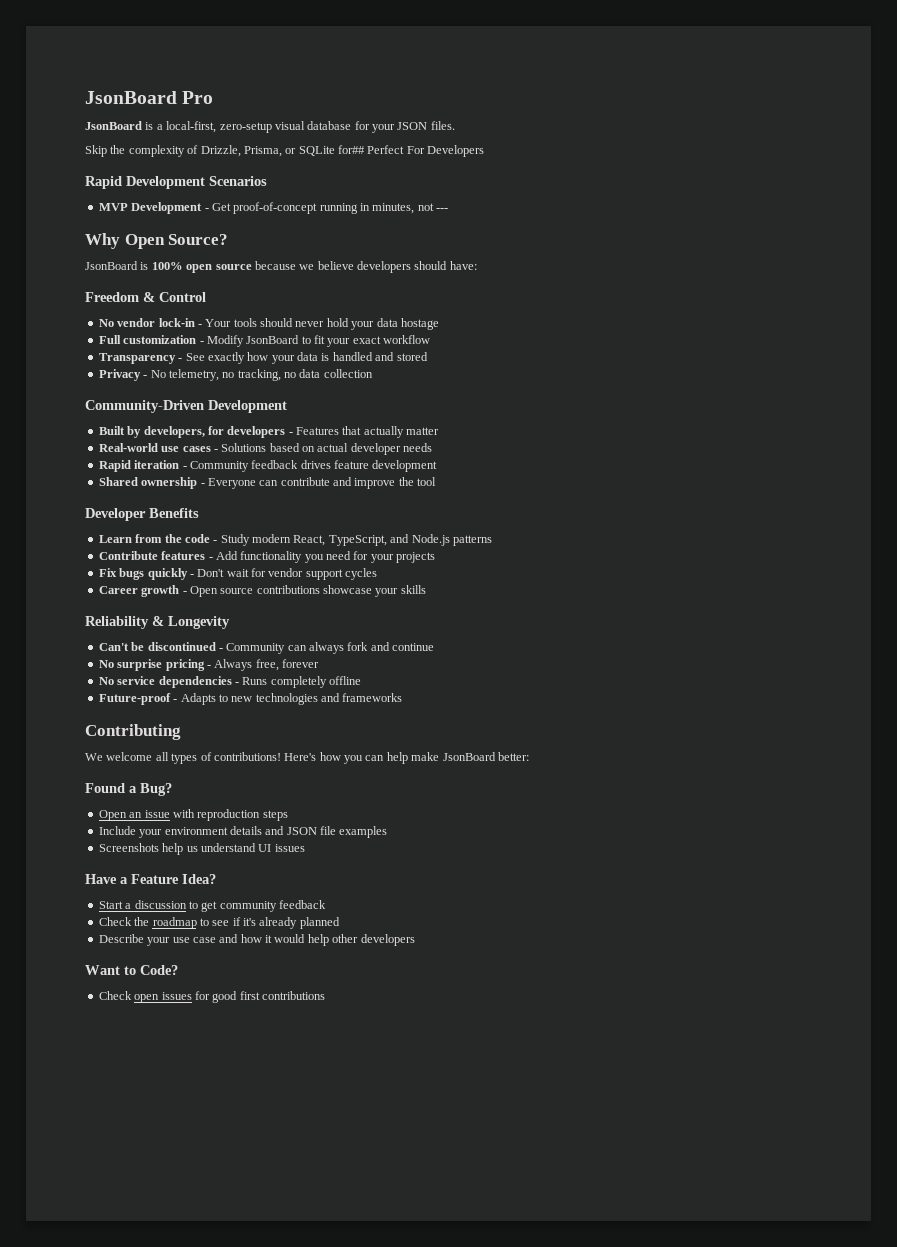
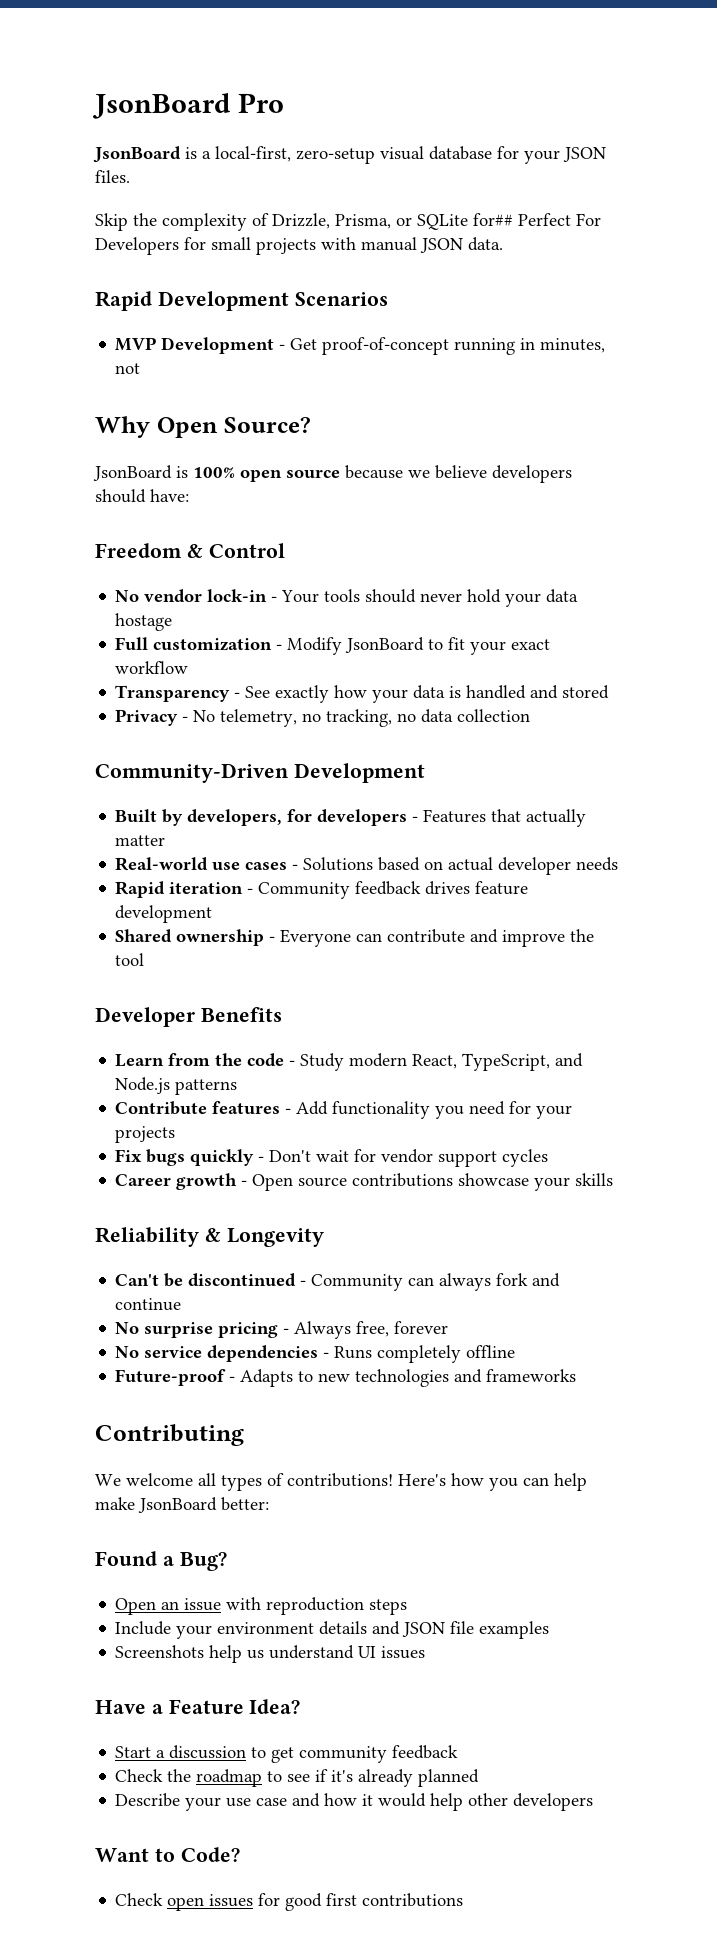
- Skip the complexity of Drizzle, Prisma, or SQLite for## Perfect For Developers
+ Skip the complexity of Drizzle, Prisma, or SQLite for## Perfect For Developers for small projects with manual JSON data.
- MVP Development - Get proof-of-concept running in minutes, not ---
+ MVP Development - Get proof-of-concept running in minutes, not

